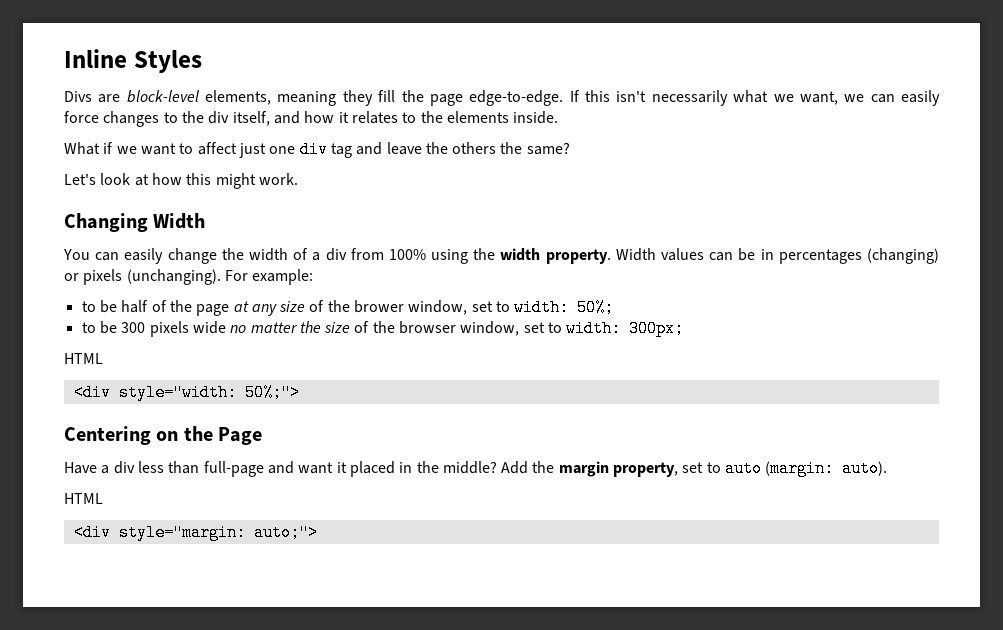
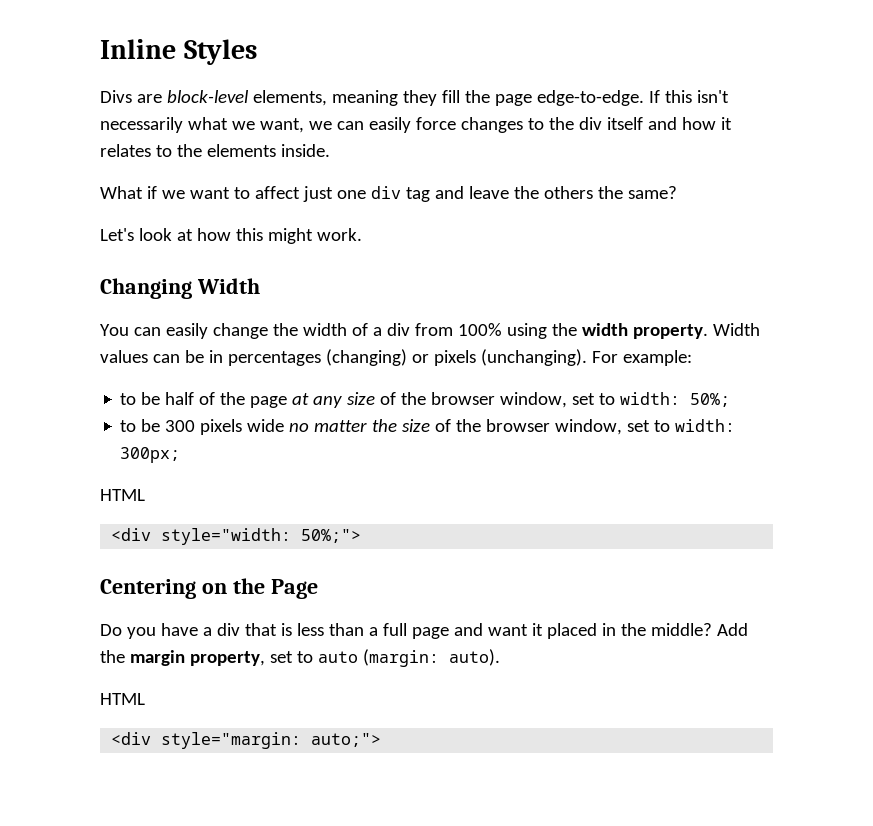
- If this isn't necessarily what we want, we can easily force changes to the div itself, and how it relates to the elements inside.
+ If this isn't necessarily what we want, we can easily force changes to the div itself and how it relates to the elements inside.
- to be half of the page at any size of the brower window, set to width: 50%;
+ to be half of the page at any size of the browser window, set to width: 50%;
- Have a div less than full-page and want it placed in the middle?
+ Do you have a div that is less than a full page and want it placed in the middle?

